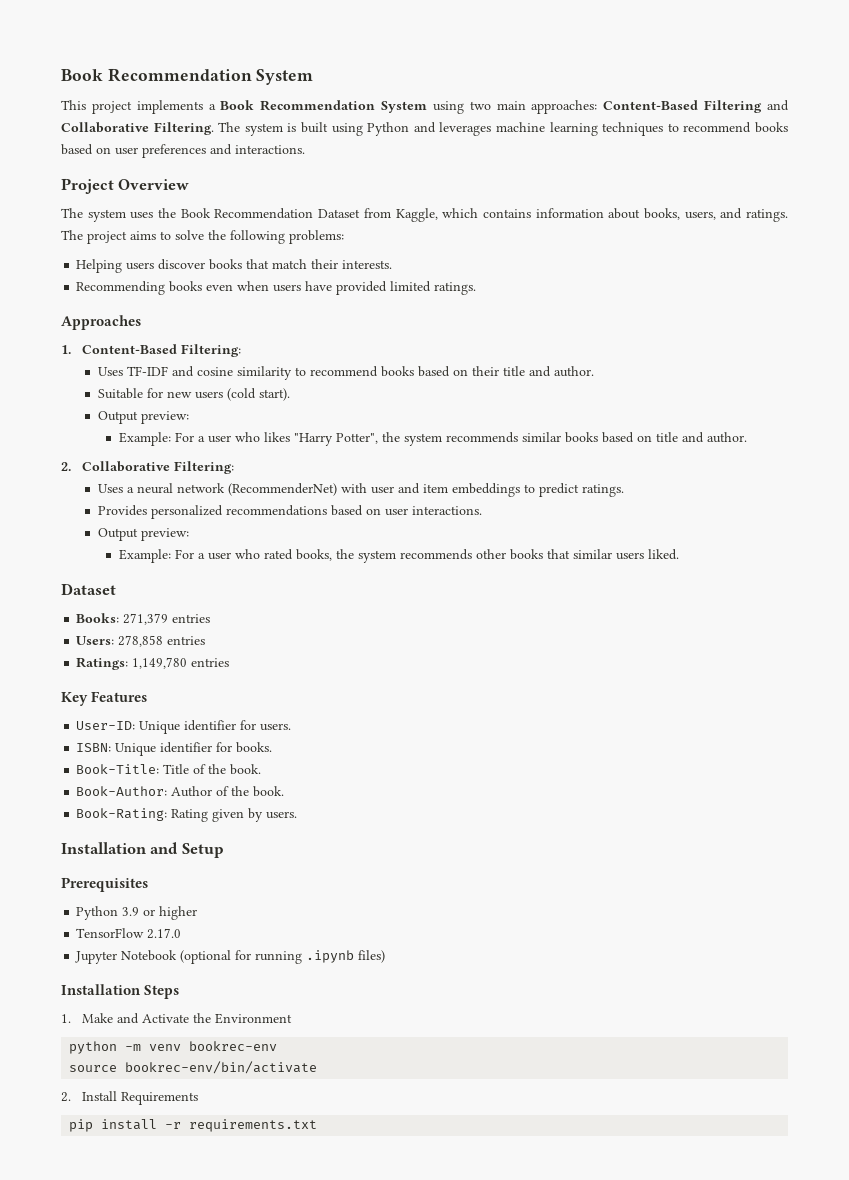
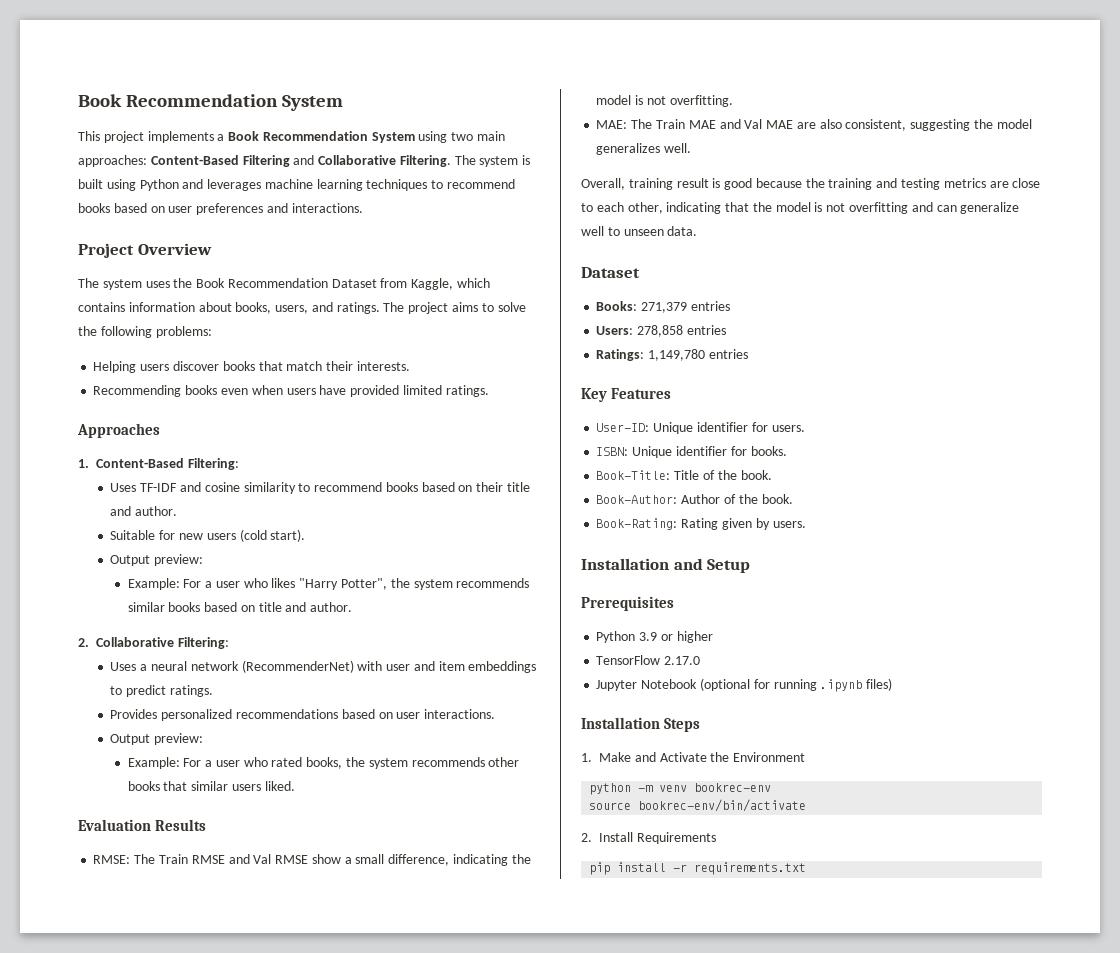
+ Evaluation Results
+ RMSE: The Train RMSE and Val RMSE show a small difference, indicating the model is not overfitting.
+ MAE: The Train MAE and Val MAE are also consistent, suggesting the model generalizes well.
+ Overall, training result is good because the training and testing metrics are close to each other, indicating that the model is not overfitting and can generalize well to unseen data.

